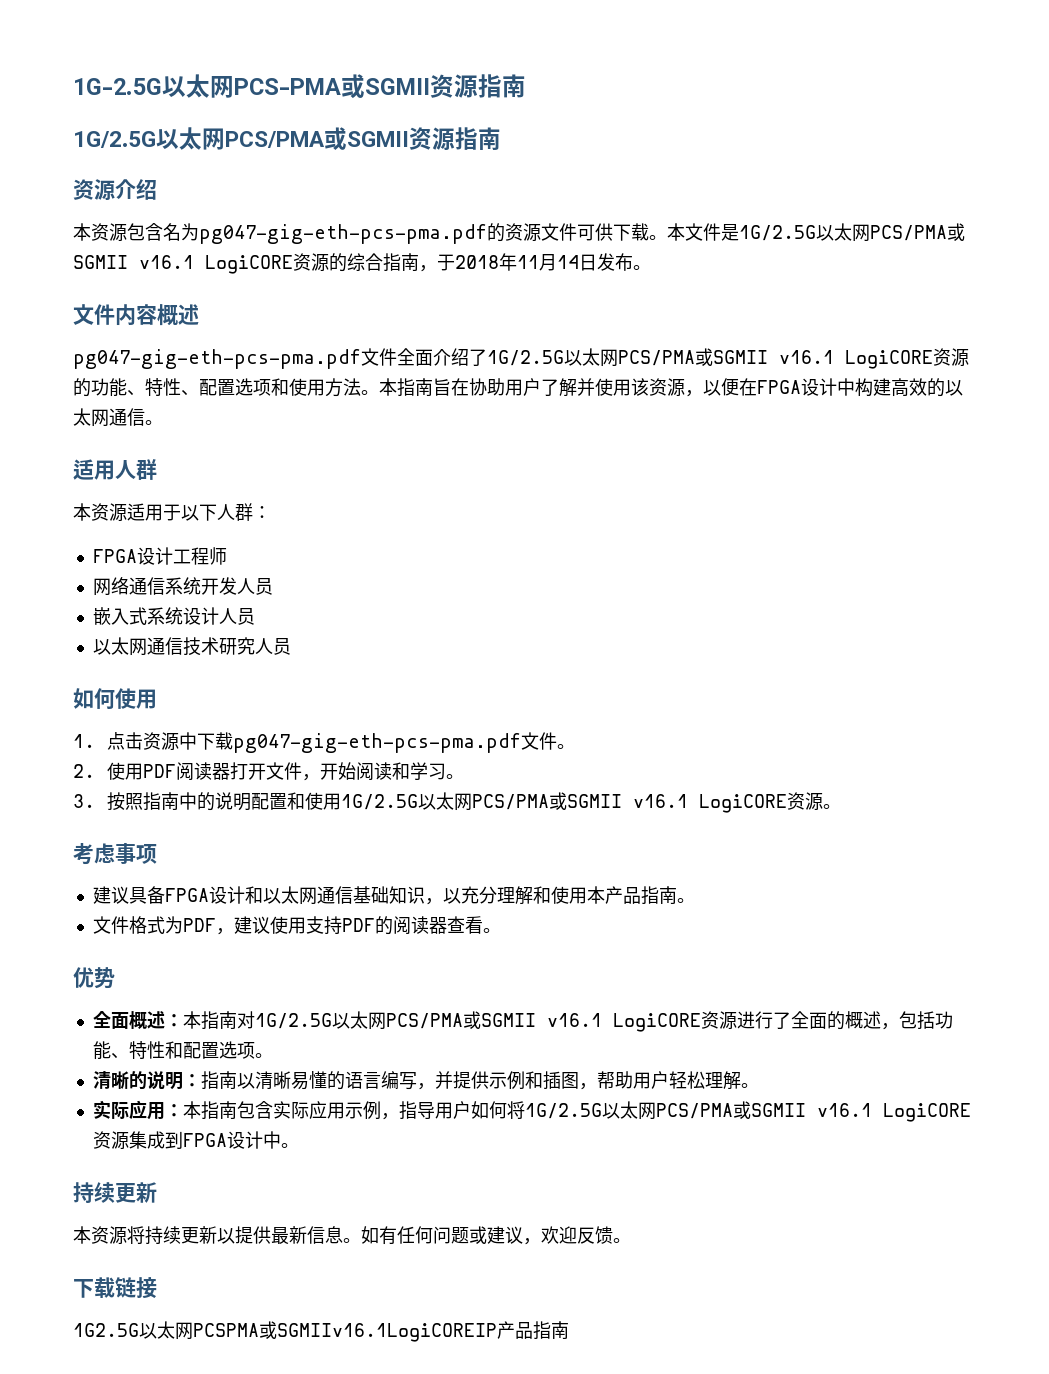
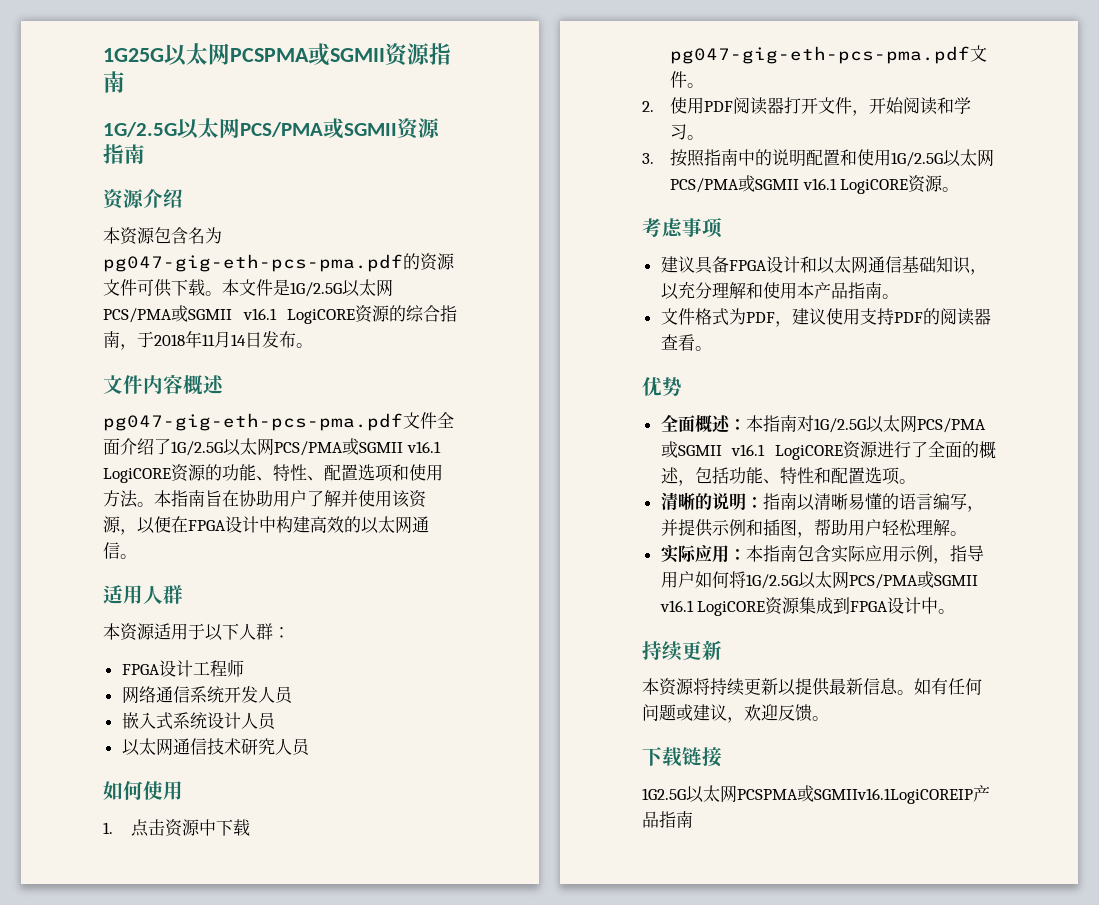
- 1G-2.5G以太网PCS-PMA或SGMII资源指南
+ 1G25G以太网PCSPMA或SGMII资源指南

